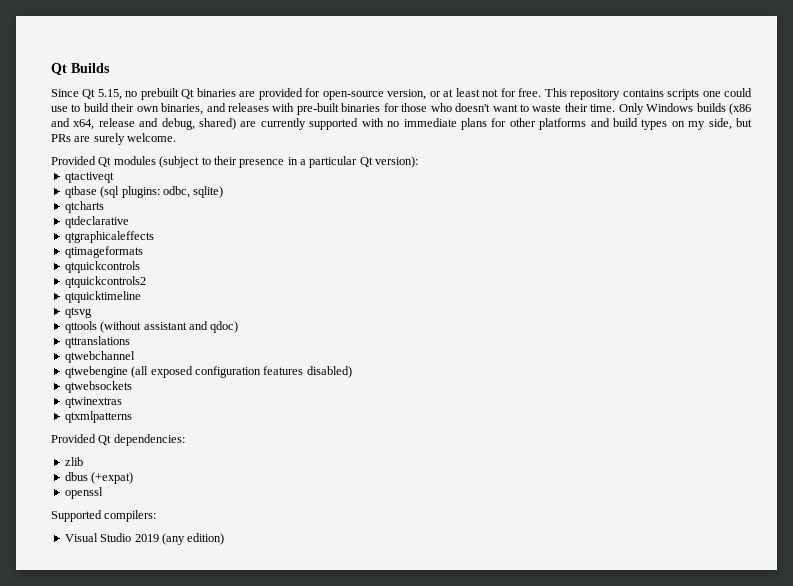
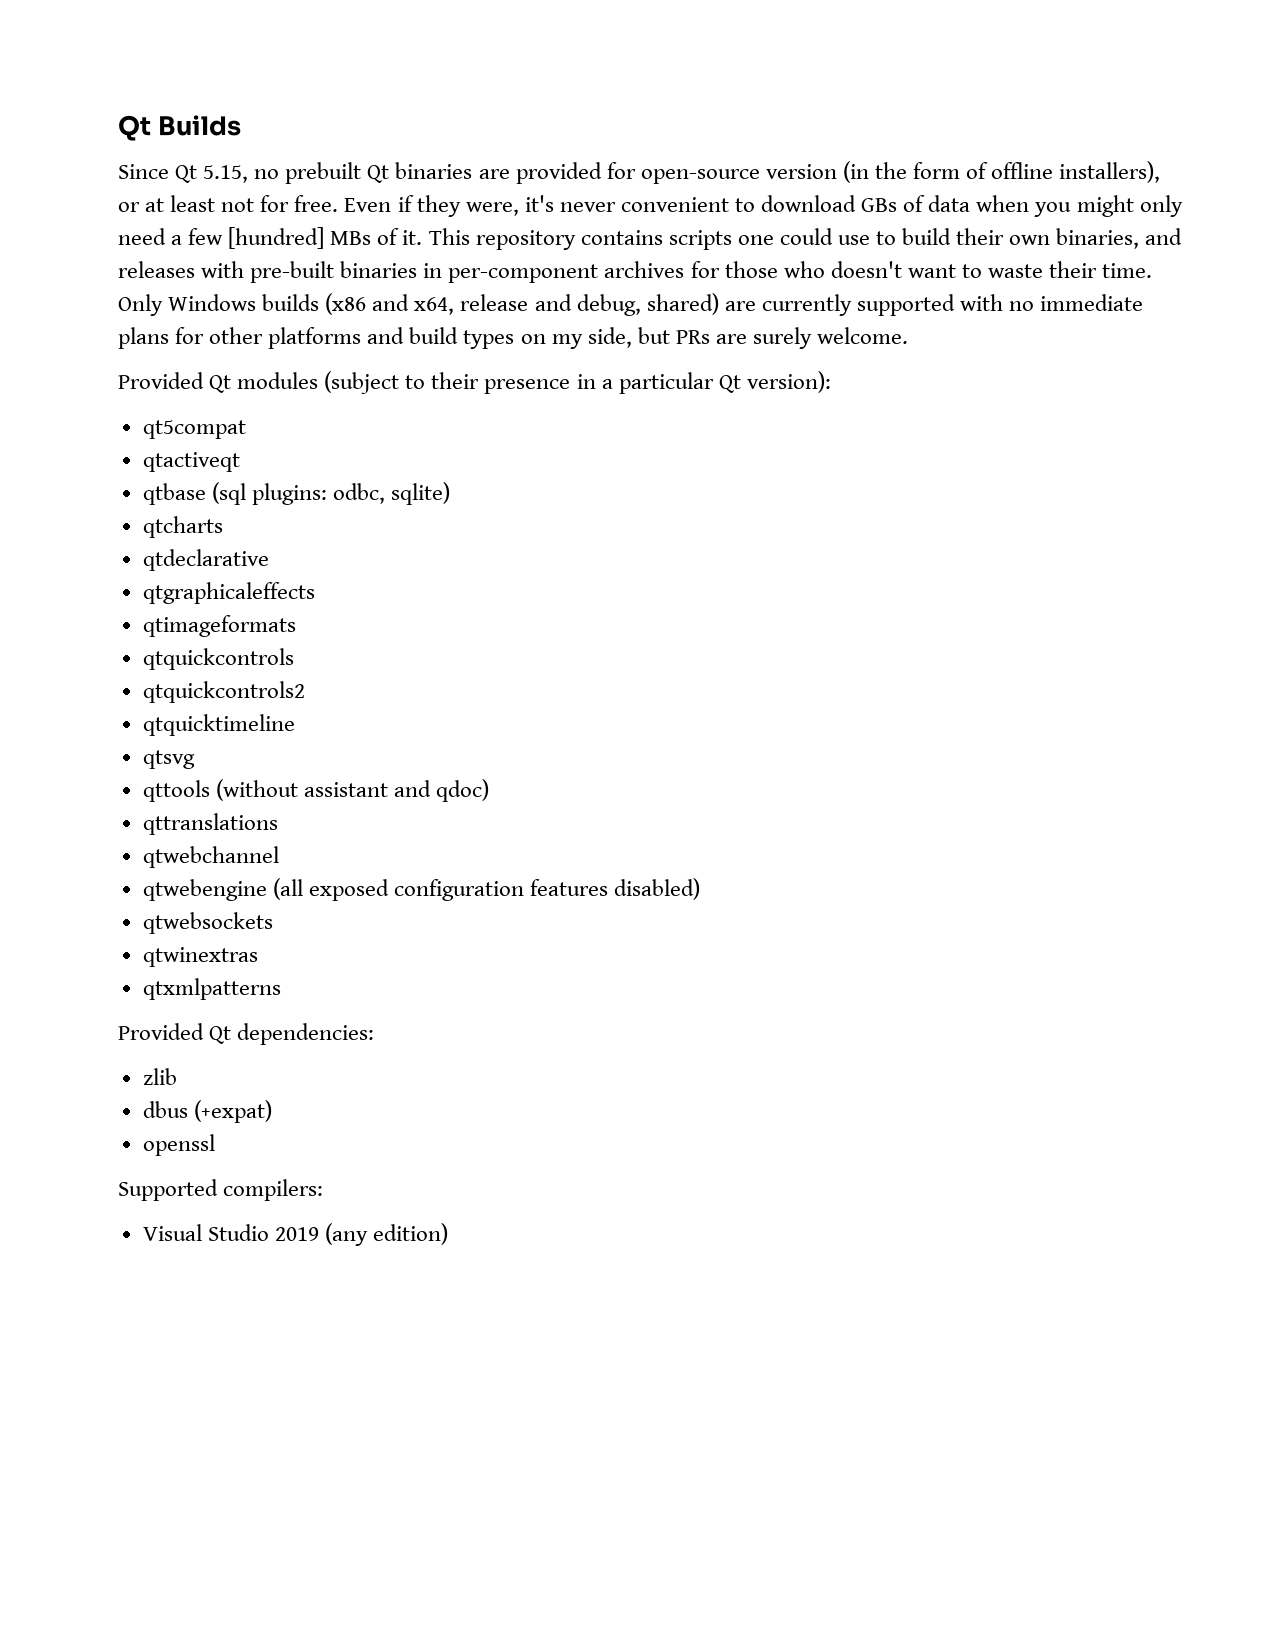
- Since Qt 5.15, no prebuilt Qt binaries are provided for open-source version, or at least not for free.
+ Since Qt 5.15, no prebuilt Qt binaries are provided for open-source version (in the form of offline installers), or at least not for free.
+ Even if they were, it's never convenient to download GBs of data when you might only need a few [hundred] MBs of it.
- This repository contains scripts one could use to build their own binaries, and releases with pre-built binaries for those who doesn't want to waste their time.
+ This repository contains scripts one could use to build their own binaries, and releases with pre-built binaries in per-component archives for those who doesn't want to waste their time.
+ qt5compat

